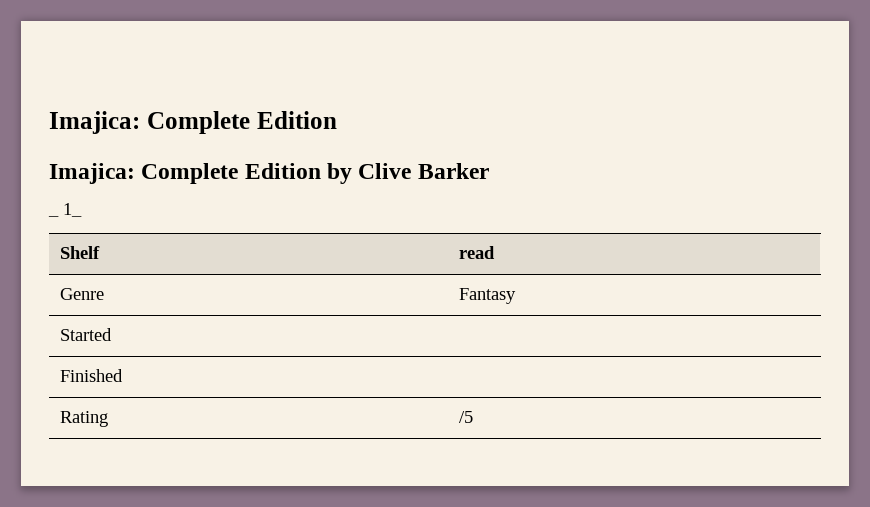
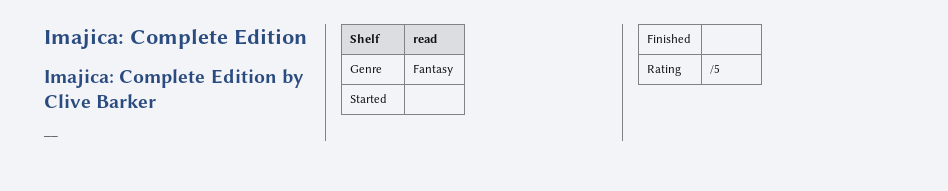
- _ 1_
+ __

